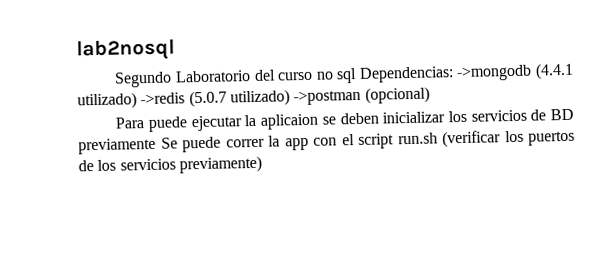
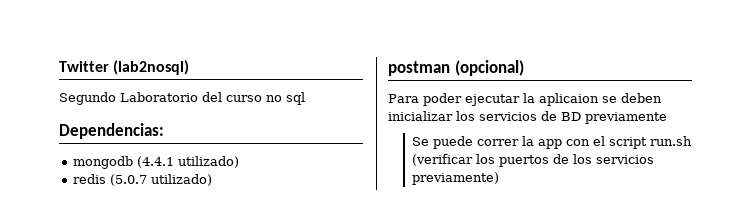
- lab2nosql
+ Twitter (lab2nosql)
- Segundo Laboratorio del curso no sql Dependencias: ->mongodb (4.4.1 utilizado) ->redis (5.0.7 utilizado) ->postman (opcional)
+ Segundo Laboratorio del curso no sql
+ Dependencias:
+ mongodb (4.4.1 utilizado)
+ redis (5.0.7 utilizado)
+ postman (opcional)
- Para puede ejecutar la aplicaion se deben inicializar los servicios de BD previamente Se puede correr la app con el script run.sh (verificar los puertos de los servicios previamente)
+ Para poder ejecutar la aplicaion se deben inicializar los servicios de BD previamente
+ Se puede correr la app con el script run.sh (verificar los puertos de los servicios previamente)

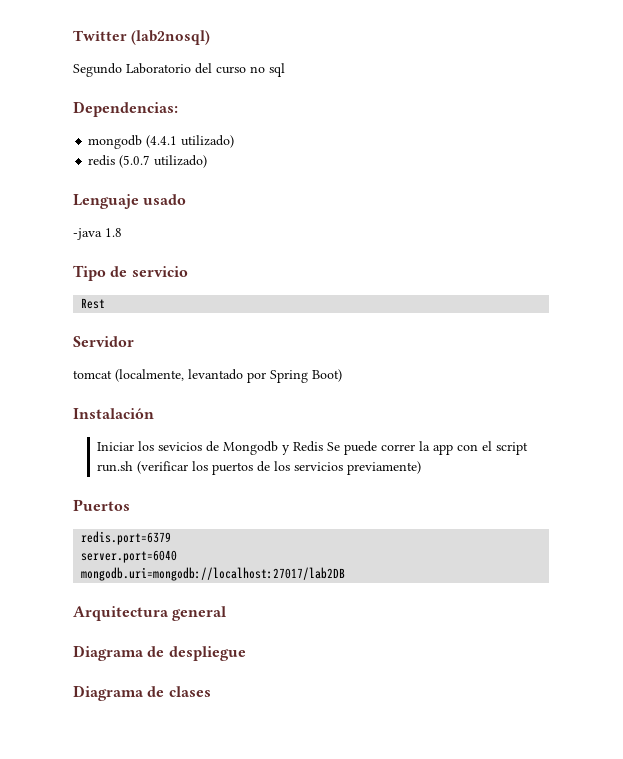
- postman (opcional)
- Para poder ejecutar la aplicaion se deben inicializar los servicios de BD previamente
- Se puede correr la app con el script run.sh (verificar los puertos de los servicios previamente)
+ Lenguaje usado
+ -java 1.8
+ Tipo de servicio
+ Rest
+ Servidor
+ tomcat (localmente, levantado por Spring Boot)
+ Instalación
+ Iniciar los sevicios de Mongodb y Redis Se puede correr la app con el script run.sh (verificar los puertos de los servicios previamente)
+ Puertos
+ redis.port=6379
+ server.port=6040
+ mongodb.uri=mongodb://localhost:27017/lab2DB
+ Arquitectura general
+ Diagrama de despliegue
+ Diagrama de clases

